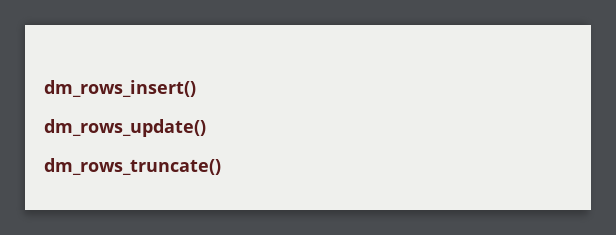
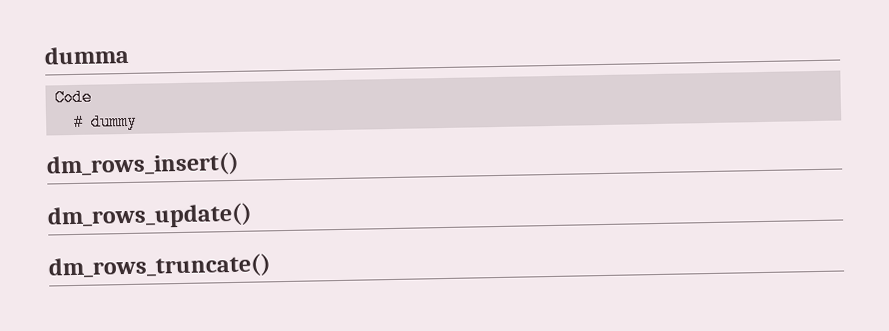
+ dumma
+ Code
+ # dummy

